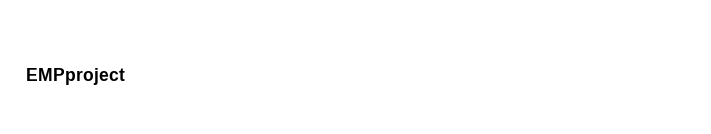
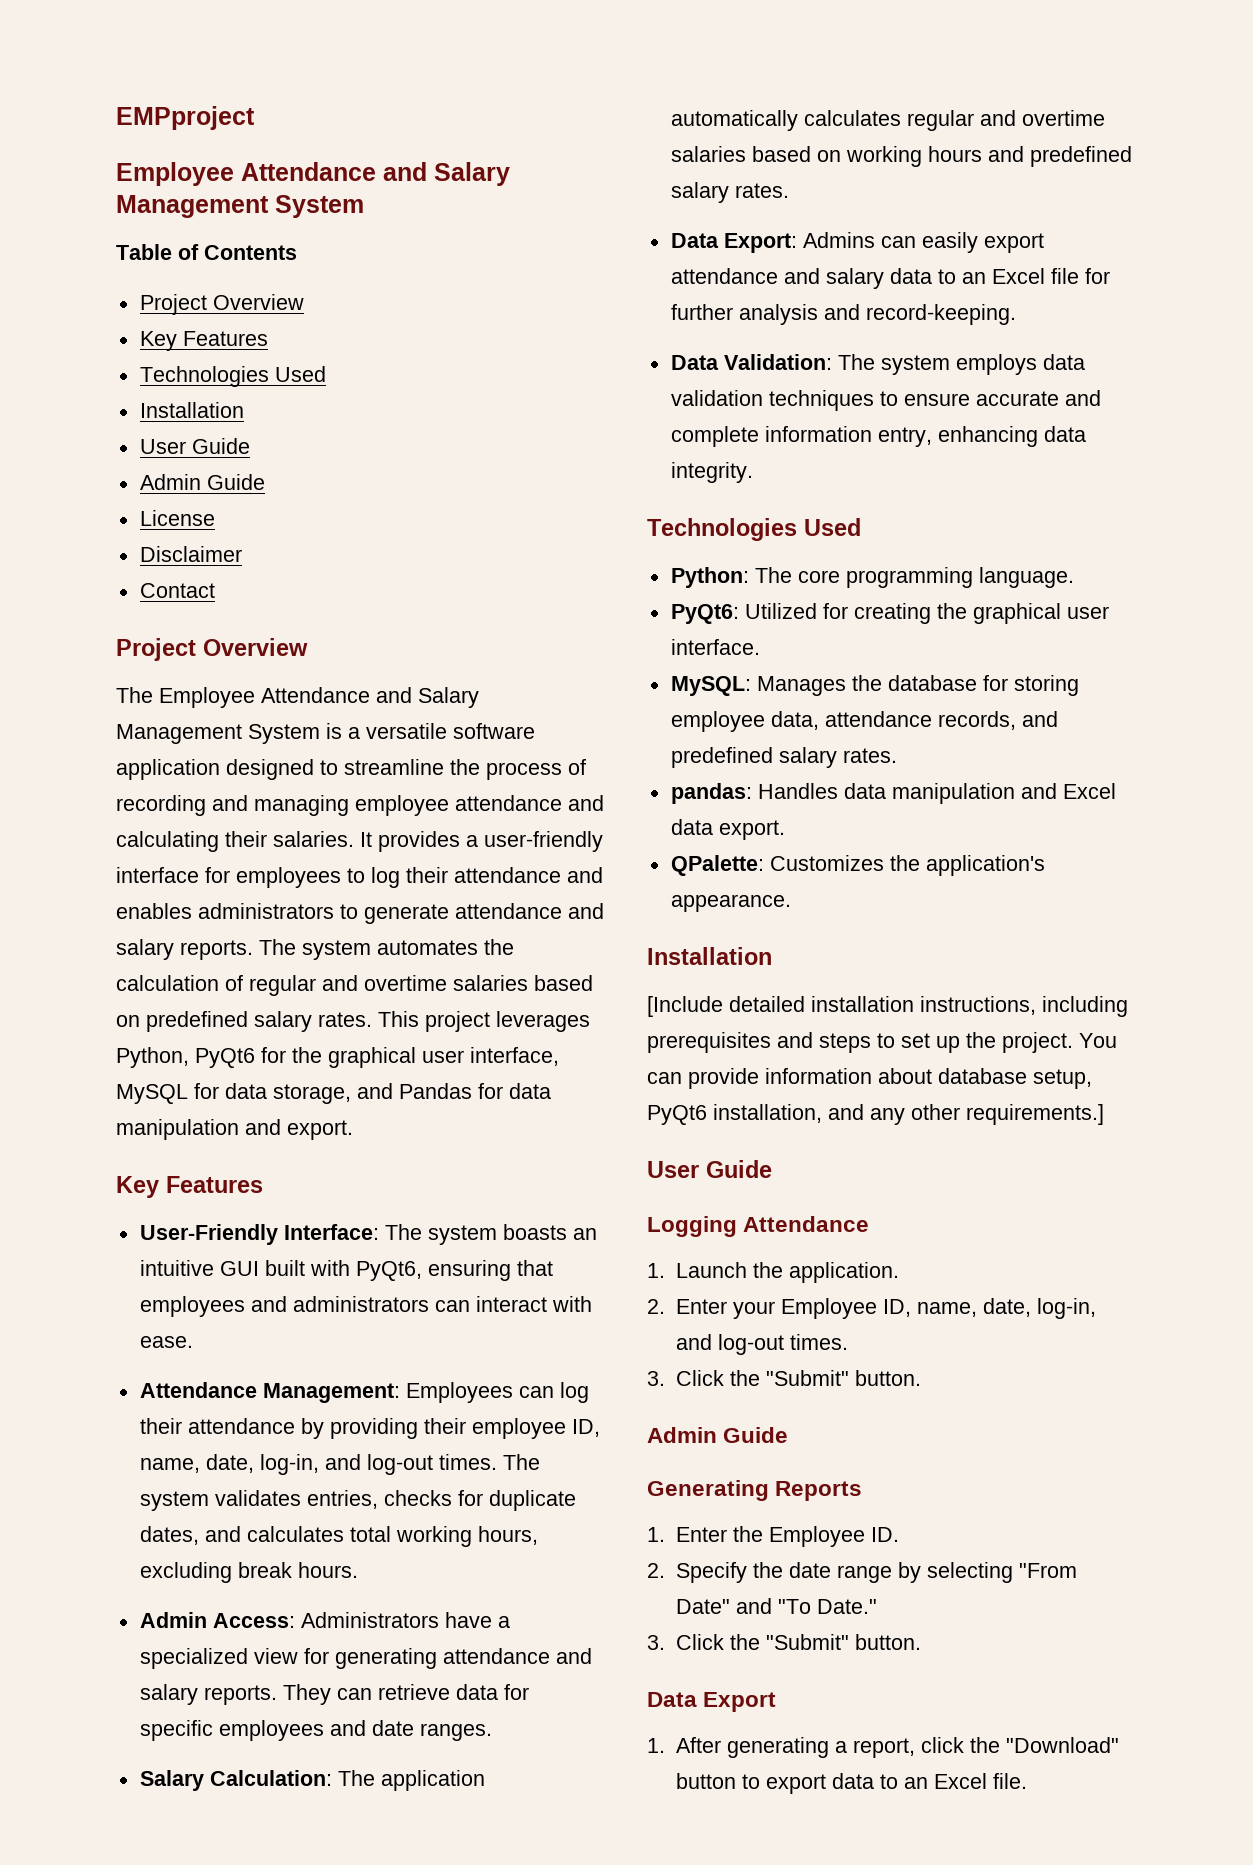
  EMPproject
+ Employee Attendance and Salary Management System
+ Table of Contents
+ Project Overview
+ Key Features
+ Technologies Used
+ Installation
+ User Guide
+ Admin Guide
+ License
+ Disclaimer
+ Contact
+ Project Overview
+ The Employee Attendance and Salary Management System is a versatile software application designed to streamline the process of recording and managing employee attendance and calculating their salaries. It provides a user-friendly interface for employees to log their attendance and enables administrators to generate attendance and salary reports. The system automates the calculation of regular and overtime salaries based on predefined salary rates. This project leverages Python, PyQt6 for the graphical user interface, MySQL for data storage, and Pandas for data manipulation and export.
+ Key Features
+ User-Friendly Interface: The system boasts an intuitive GUI built with PyQt6, ensuring that employees and administrators can interact with ease.
+ Attendance Management: Employees can log their attendance by providing their employee ID, name, date, log-in, and log-out times. The system validates entries, checks for duplicate dates, and calculates total working hours, excluding break hours.
+ Admin Access: Administrators have a specialized view for generating attendance and salary reports. They can retrieve data for specific employees and date ranges.
+ Salary Calculation: The application automatically calculates regular and overtime salaries based on working hours and predefined salary rates.
+ Data Export: Admins can easily export attendance and salary data to an Excel file for further analysis and record-keeping.
+ Data Validation: The system employs data validation techniques to ensure accurate and complete information entry, enhancing data integrity.
+ Technologies Used
+ Python: The core programming language.
+ PyQt6: Utilized for creating the graphical user interface.
+ MySQL: Manages the database for storing employee data, attendance records, and predefined salary rates.
+ pandas: Handles data manipulation and Excel data export.
+ QPalette: Customizes the application's appearance.
+ Installation
+ [Include detailed installation instructions, including prerequisites and steps to set up the project. You can provide information about database setup, PyQt6 installation, and any other requirements.]
+ User Guide
+ Logging Attendance
+ 1. Launch the application.
+ 2. Enter your Employee ID, name, date, log-in, and log-out times.
+ 3. Click the "Submit" button.
+ Admin Guide
+ Generating Reports
+ 1. Enter the Employee ID.
+ 2. Specify the date range by selecting "From Date" and "To Date."
+ 3. Click the "Submit" button.
+ Data Export
+ 1. After generating a report, click the "Download" button to export data to an Excel file.

